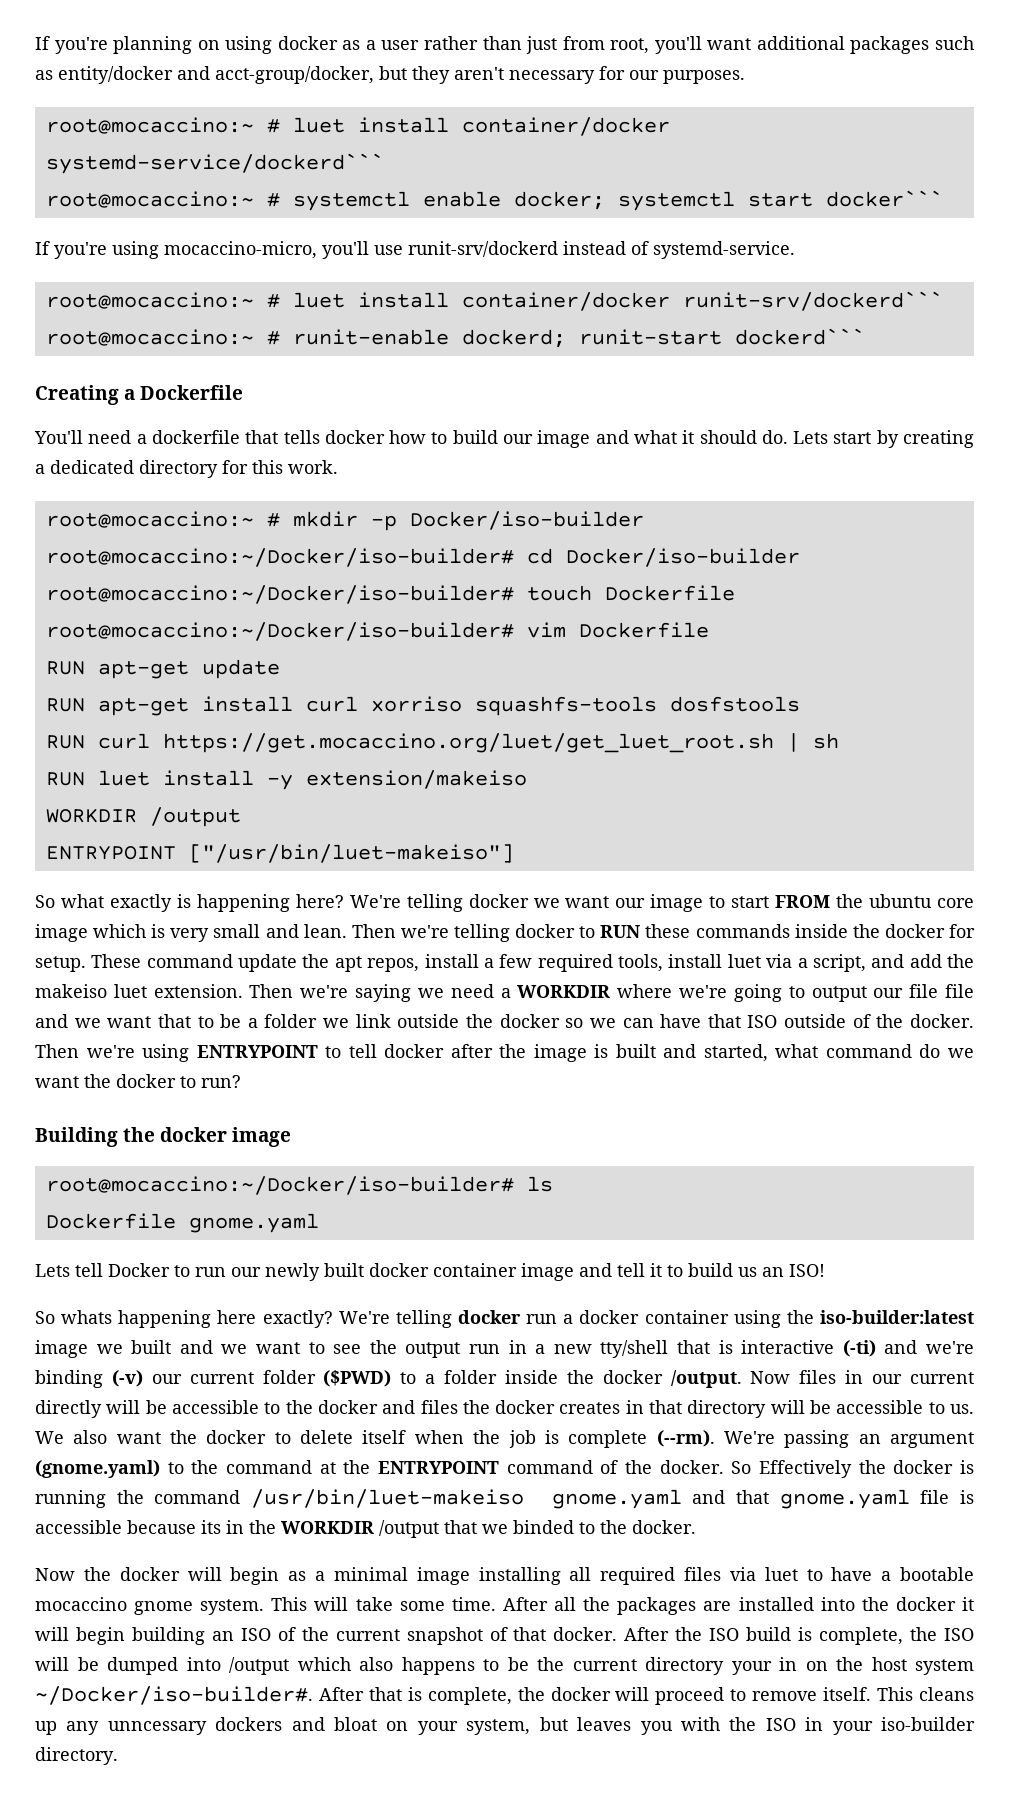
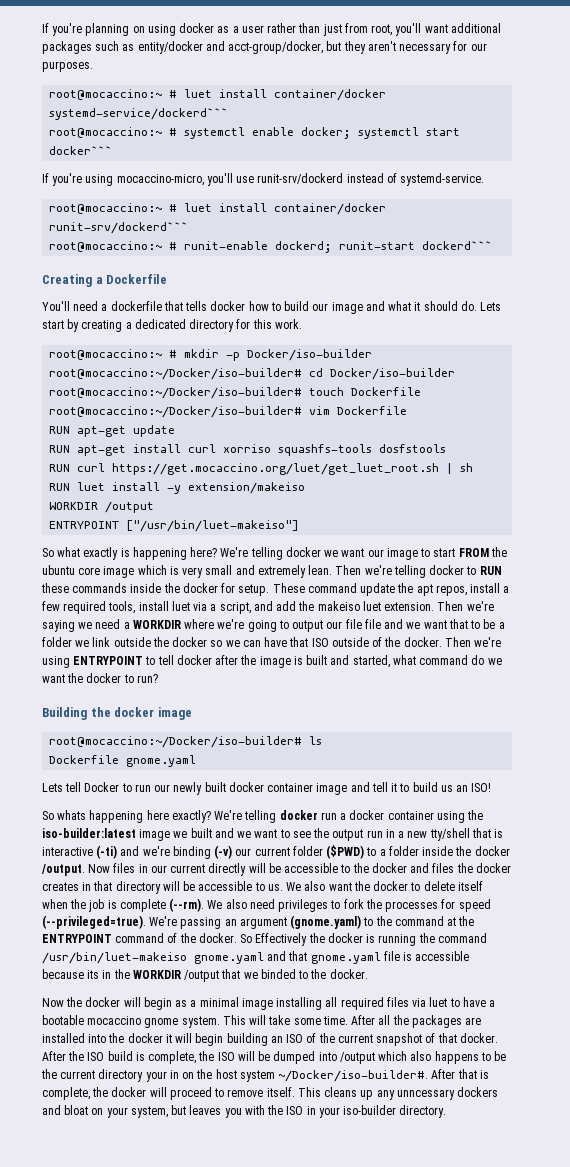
- We're telling docker we want our image to start FROM the ubuntu core image which is very small and lean.
+ We're telling docker we want our image to start FROM the ubuntu core image which is very small and extremely lean.
+ We also need privileges to fork the processes for speed (--privileged=true).

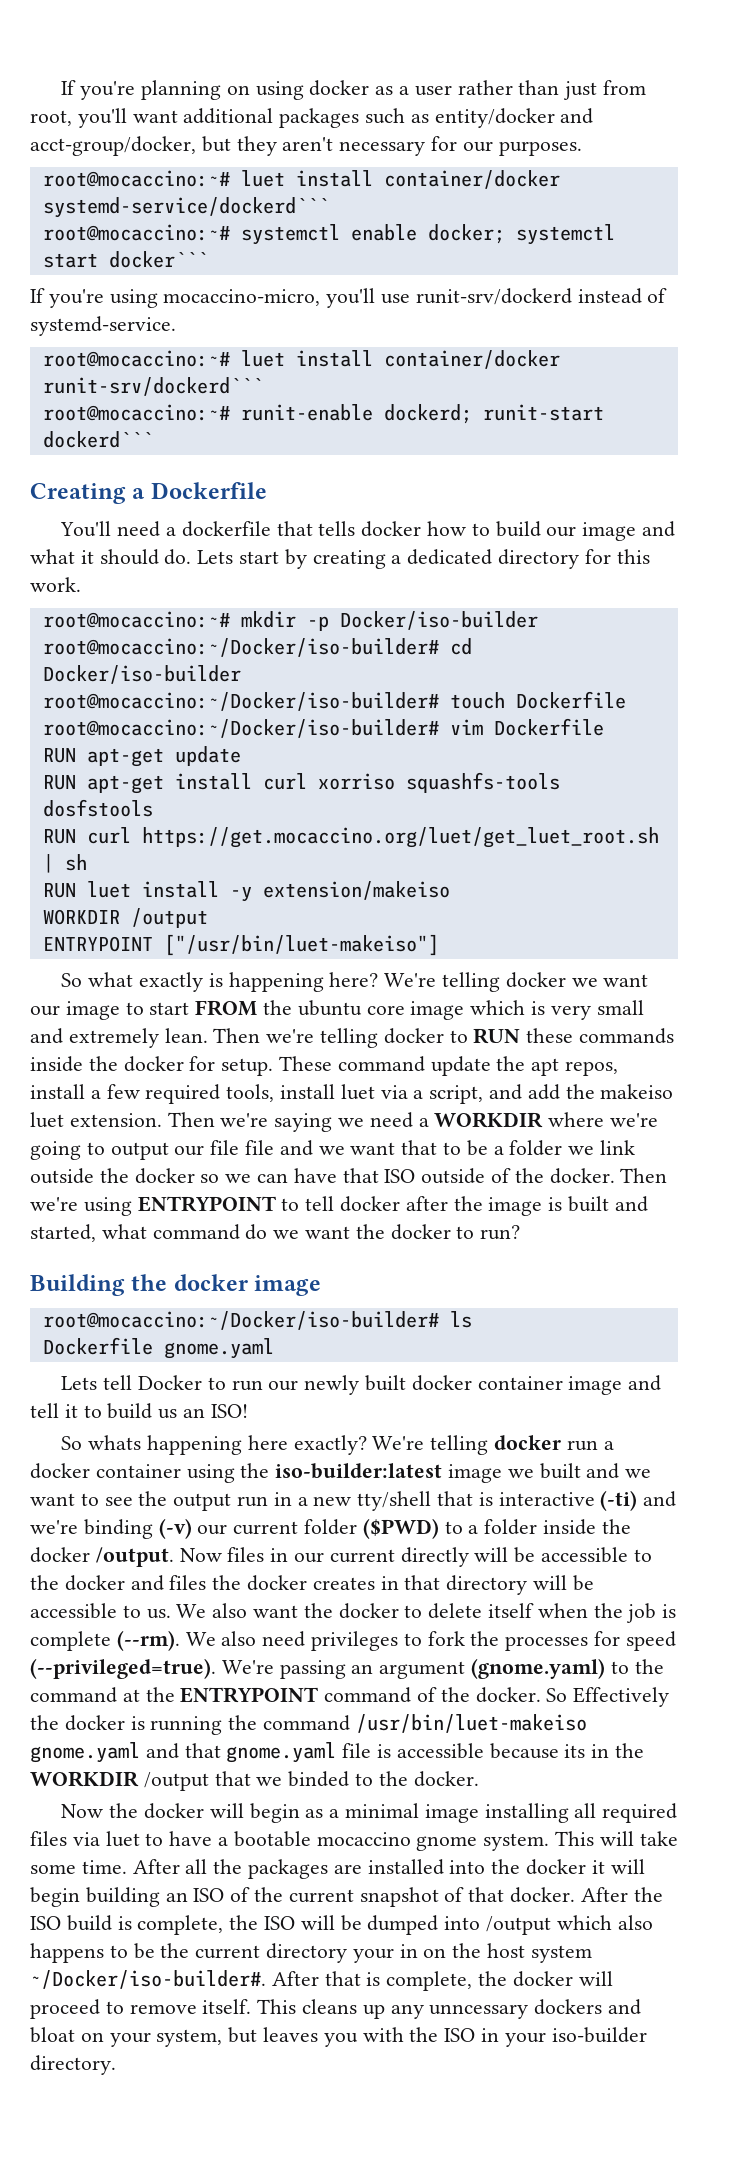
- root@mocaccino:~ # luet install container/docker systemd-service/dockerd```
+ root@mocaccino:~# luet install container/docker systemd-service/dockerd```
- root@mocaccino:~ # systemctl enable docker; systemctl start docker```
+ root@mocaccino:~# systemctl enable docker; systemctl start docker```
- root@mocaccino:~ # luet install container/docker runit-srv/dockerd```
+ root@mocaccino:~# luet install container/docker runit-srv/dockerd```
- root@mocaccino:~ # runit-enable dockerd; runit-start dockerd```
+ root@mocaccino:~# runit-enable dockerd; runit-start dockerd```
- root@mocaccino:~ # mkdir -p Docker/iso-builder
+ root@mocaccino:~# mkdir -p Docker/iso-builder

